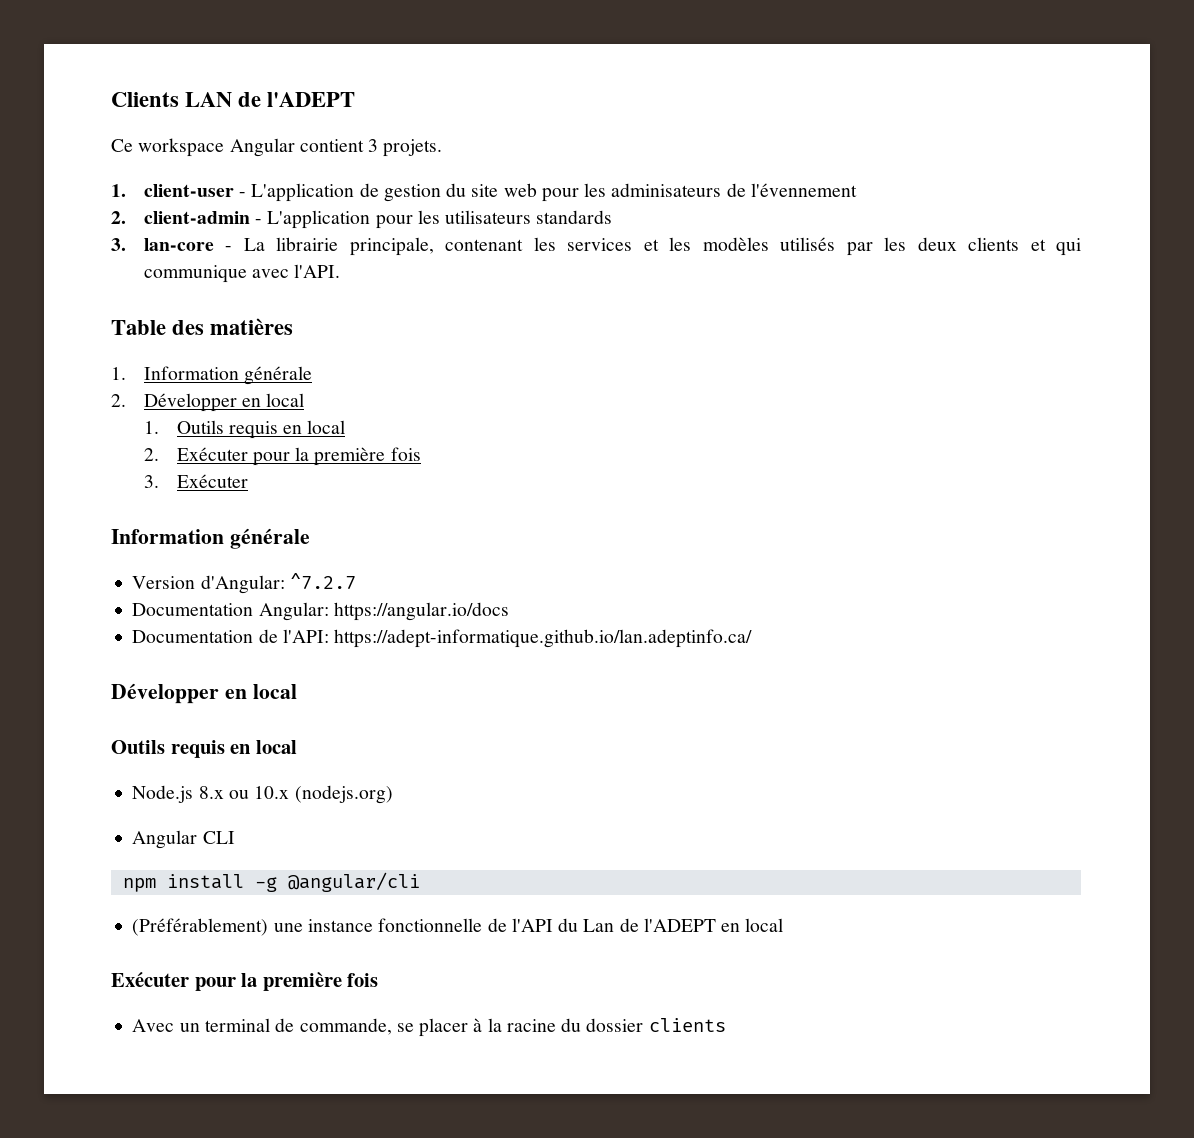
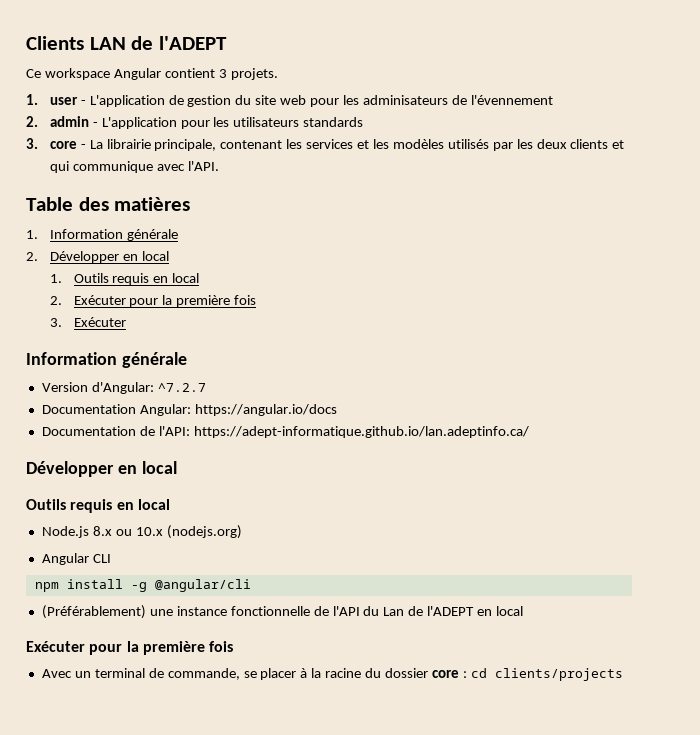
- 1. client-user - L'application de gestion du site web pour les adminisateurs de l'évennement
+ 1. user - L'application de gestion du site web pour les adminisateurs de l'évennement
- 2. client-admin - L'application pour les utilisateurs standards
+ 2. admin - L'application pour les utilisateurs standards
- 3. lan-core - La librairie principale, contenant les services et les modèles utilisés par les deux clients et qui communique avec l'API.
+ 3. core - La librairie principale, contenant les services et les modèles utilisés par les deux clients et qui communique avec l'API.
- Avec un terminal de commande, se placer à la racine du dossier clients
+ Avec un terminal de commande, se placer à la racine du dossier core : cd clients/projects

